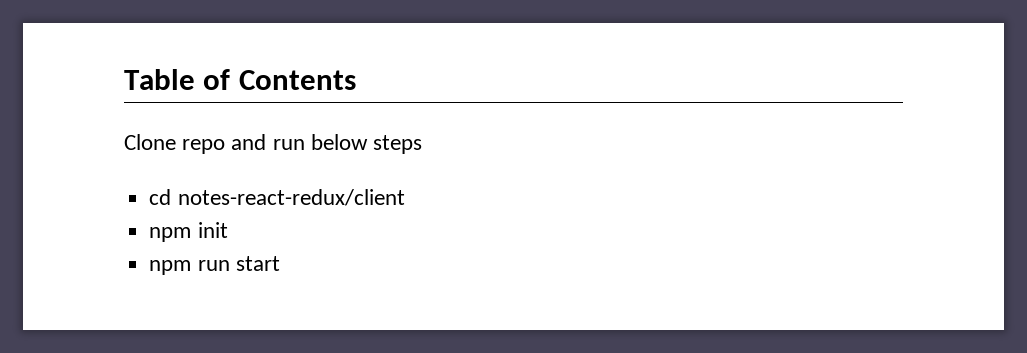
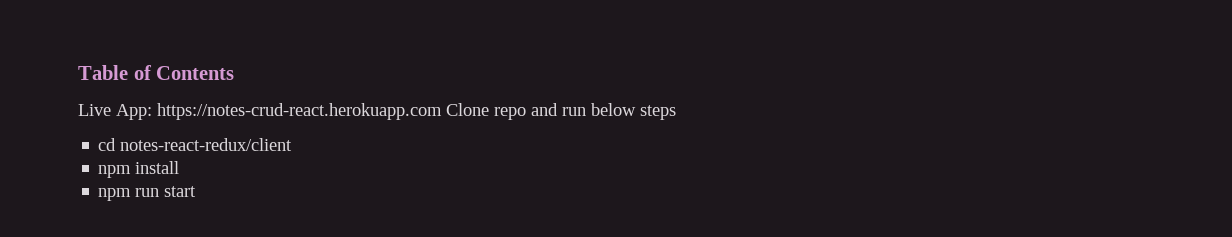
- Clone repo and run below steps
+ Live App: https://notes-crud-react.herokuapp.com Clone repo and run below steps
- npm init
+ npm install

